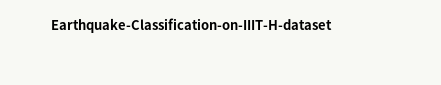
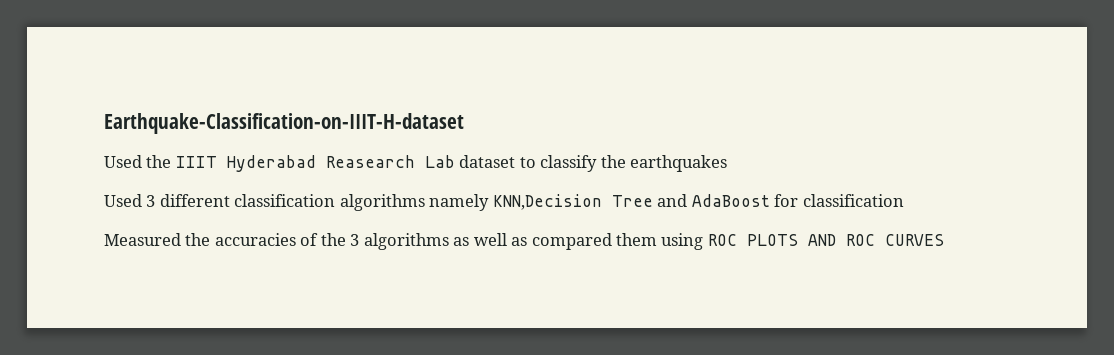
+ Used the IIIT Hyderabad Reasearch Lab dataset to classify the earthquakes
+ Used 3 different classification algorithms namely KNN,Decision Tree and AdaBoost for classification
+ Measured the accuracies of the 3 algorithms as well as compared them using ROC PLOTS AND ROC CURVES

